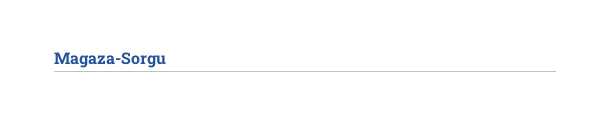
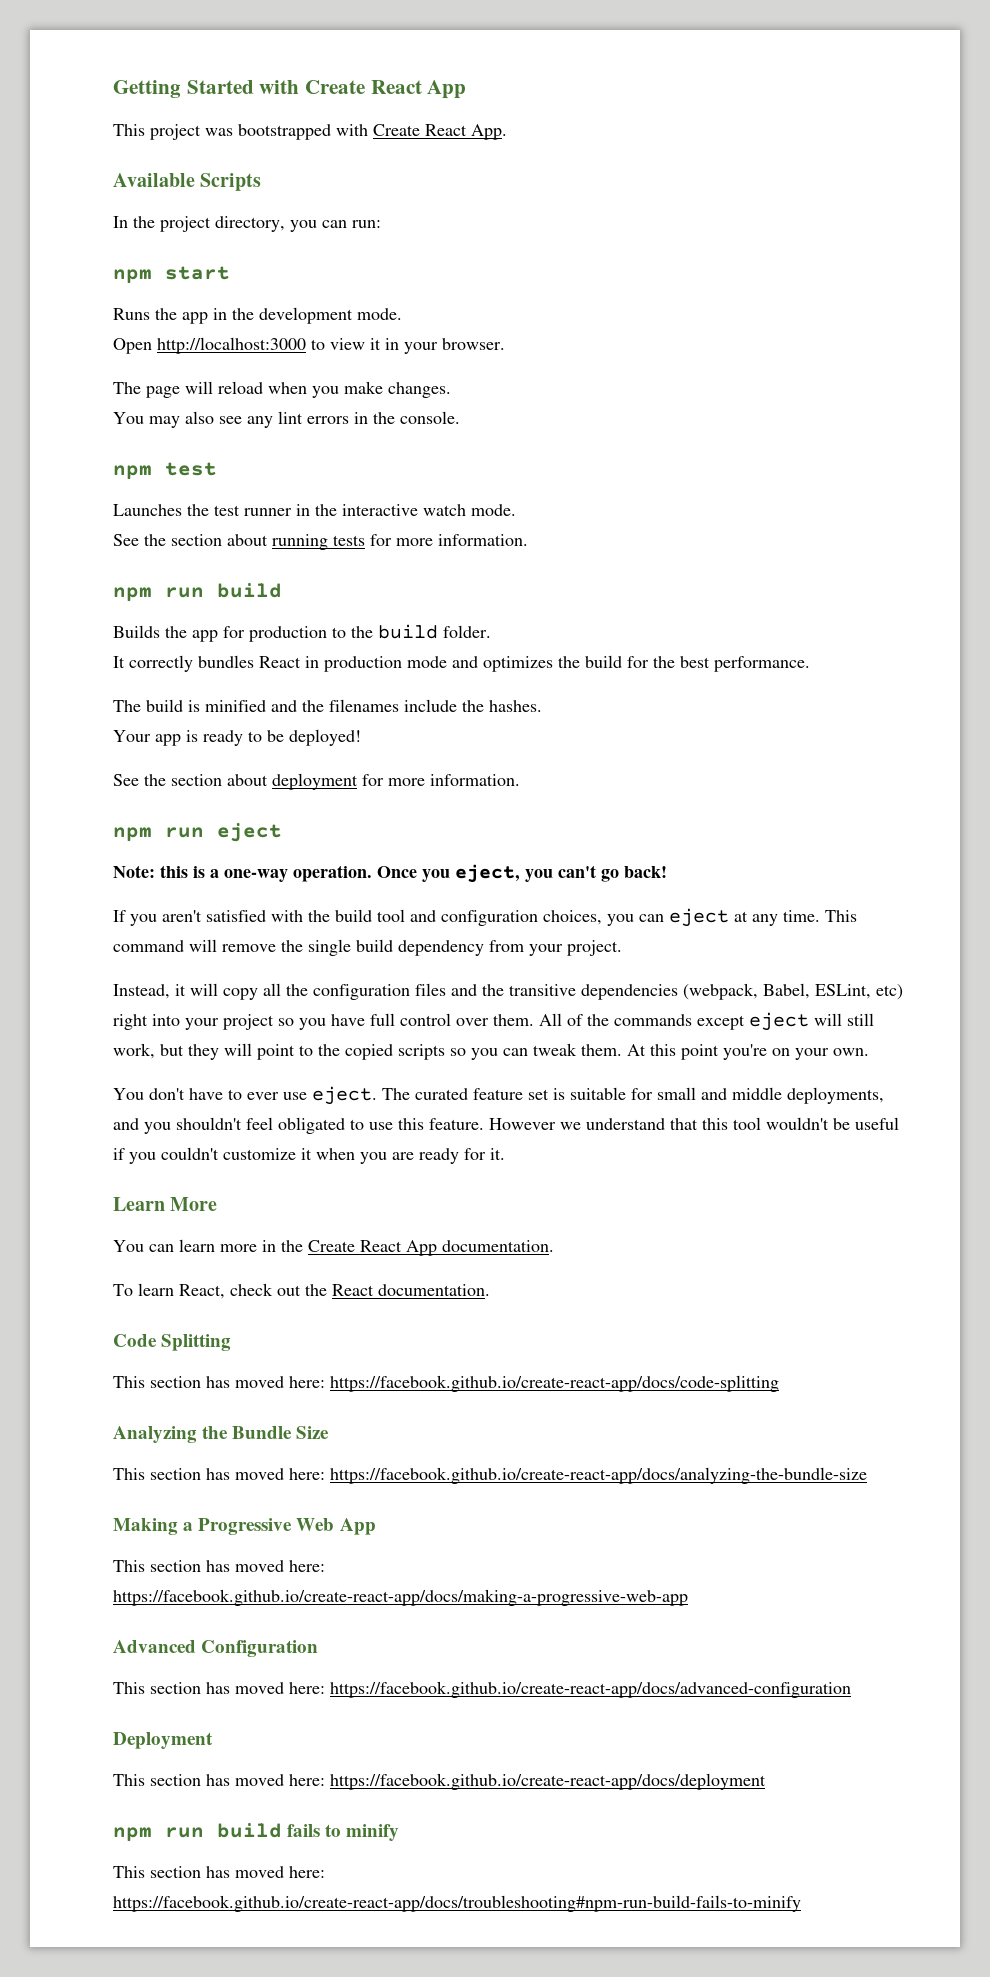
- Magaza-Sorgu
+ Getting Started with Create React App
+ This project was bootstrapped with Create React App.
+ Available Scripts
+ In the project directory, you can run:
+ npm start
+ Runs the app in the development mode.
+ Open http://localhost:3000 to view it in your browser.
+ The page will reload when you make changes.
+ You may also see any lint errors in the console.
+ npm test
+ Launches the test runner in the interactive watch mode.
+ See the section about running tests for more information.
+ npm run build
+ Builds the app for production to the build folder.
+ It correctly bundles React in production mode and optimizes the build for the best performance.
+ The build is minified and the filenames include the hashes.
+ Your app is ready to be deployed!
+ See the section about deployment for more information.
+ npm run eject
+ Note: this is a one-way operation. Once you eject, you can't go back!
+ If you aren't satisfied with the build tool and configuration choices, you can eject at any time. This command will remove the single build dependency from your project.
+ Instead, it will copy all the configuration files and the transitive dependencies (webpack, Babel, ESLint, etc) right into your project so you have full control over them. All of the commands except eject will still work, but they will point to the copied scripts so you can tweak them. At this point you're on your own.
+ You don't have to ever use eject. The curated feature set is suitable for small and middle deployments, and you shouldn't feel obligated to use this feature. However we understand that this tool wouldn't be useful if you couldn't customize it when you are ready for it.
+ Learn More
+ You can learn more in the Create React App documentation.
+ To learn React, check out the React documentation.
+ Code Splitting
+ This section has moved here: https://facebook.github.io/create-react-app/docs/code-splitting
+ Analyzing the Bundle Size
+ This section has moved here: https://facebook.github.io/create-react-app/docs/analyzing-the-bundle-size
+ Making a Progressive Web App
+ This section has moved here: https://facebook.github.io/create-react-app/docs/making-a-progressive-web-app
+ Advanced Configuration
+ This section has moved here: https://facebook.github.io/create-react-app/docs/advanced-configuration
+ Deployment
+ This section has moved here: https://facebook.github.io/create-react-app/docs/deployment
+ npm run build fails to minify
+ This section has moved here: https://facebook.github.io/create-react-app/docs/troubleshooting#npm-run-build-fails-to-minify

